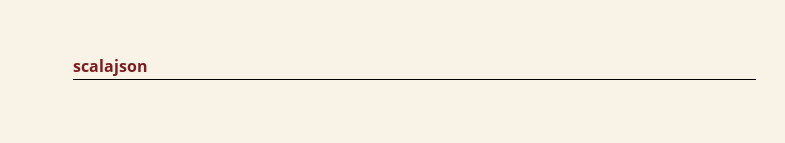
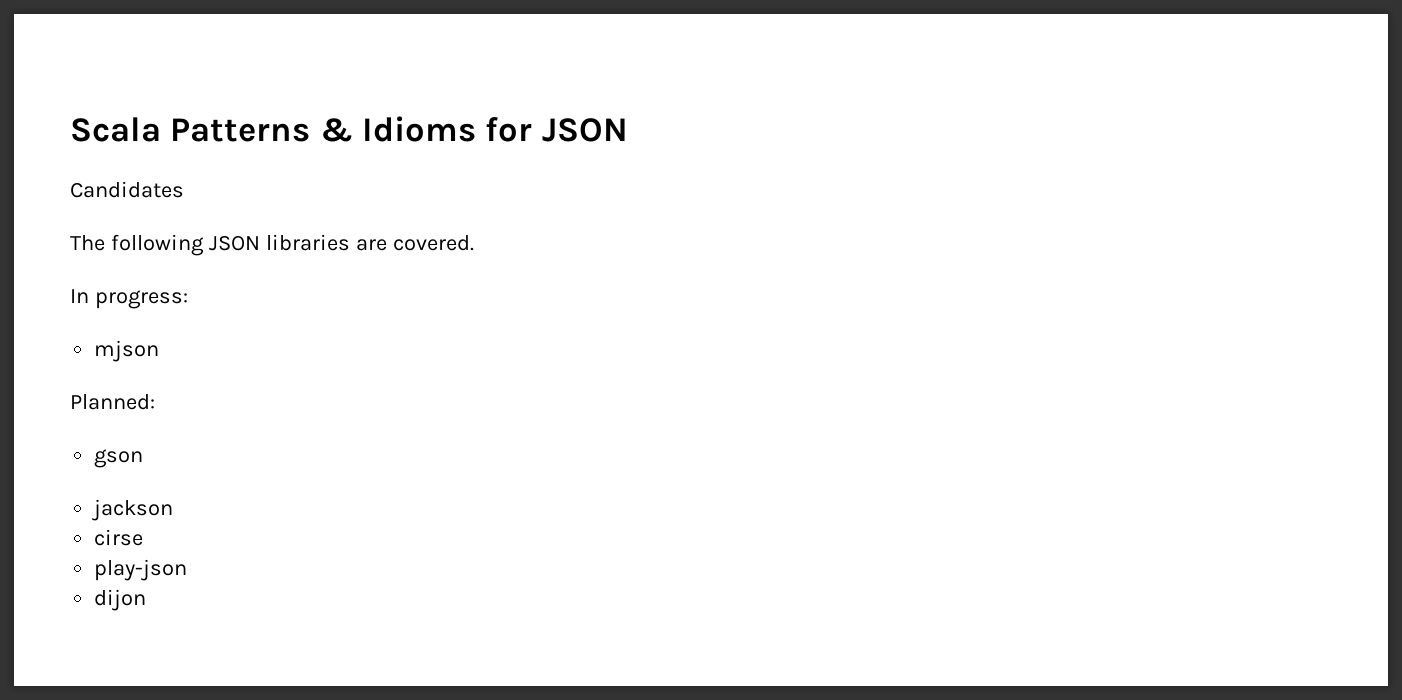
- scalajson
+ Scala Patterns & Idioms for JSON
+ Candidates
+ The following JSON libraries are covered.
+ In progress:
+ mjson
+ Planned:
+ gson
+ jackson
+ cirse
+ play-json
+ dijon

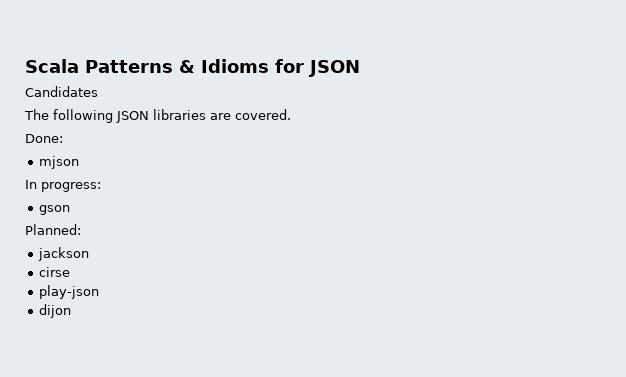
+ Done:
+ mjson
- mjson
+ gson
- gson

